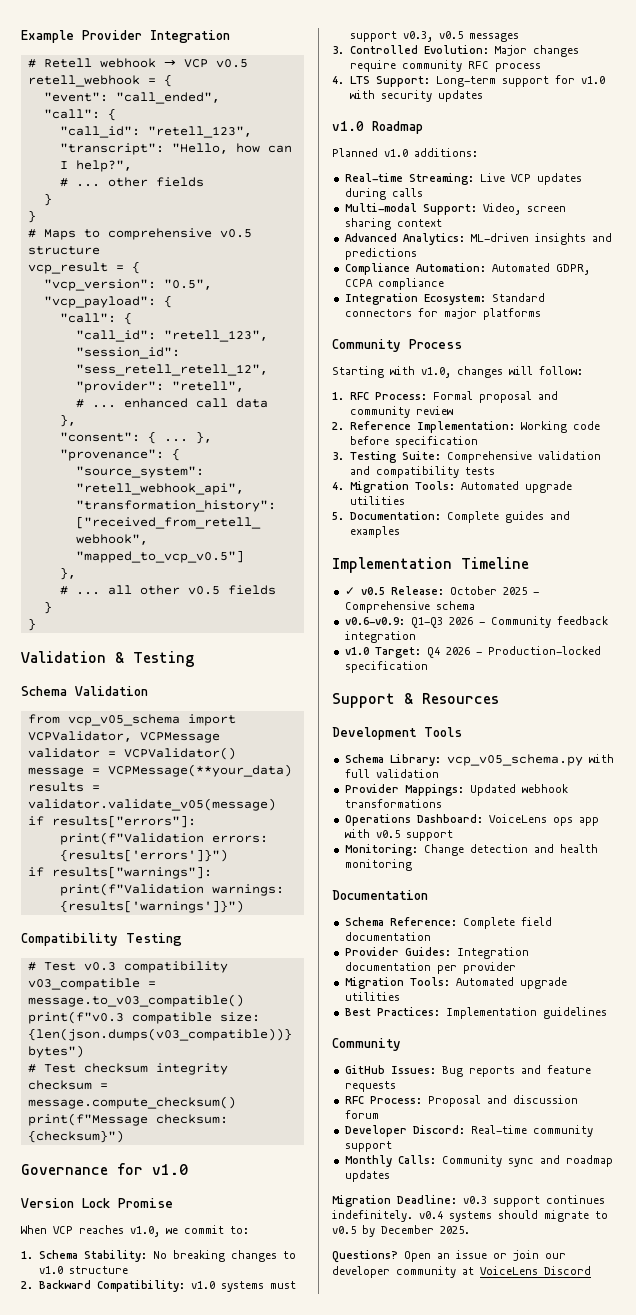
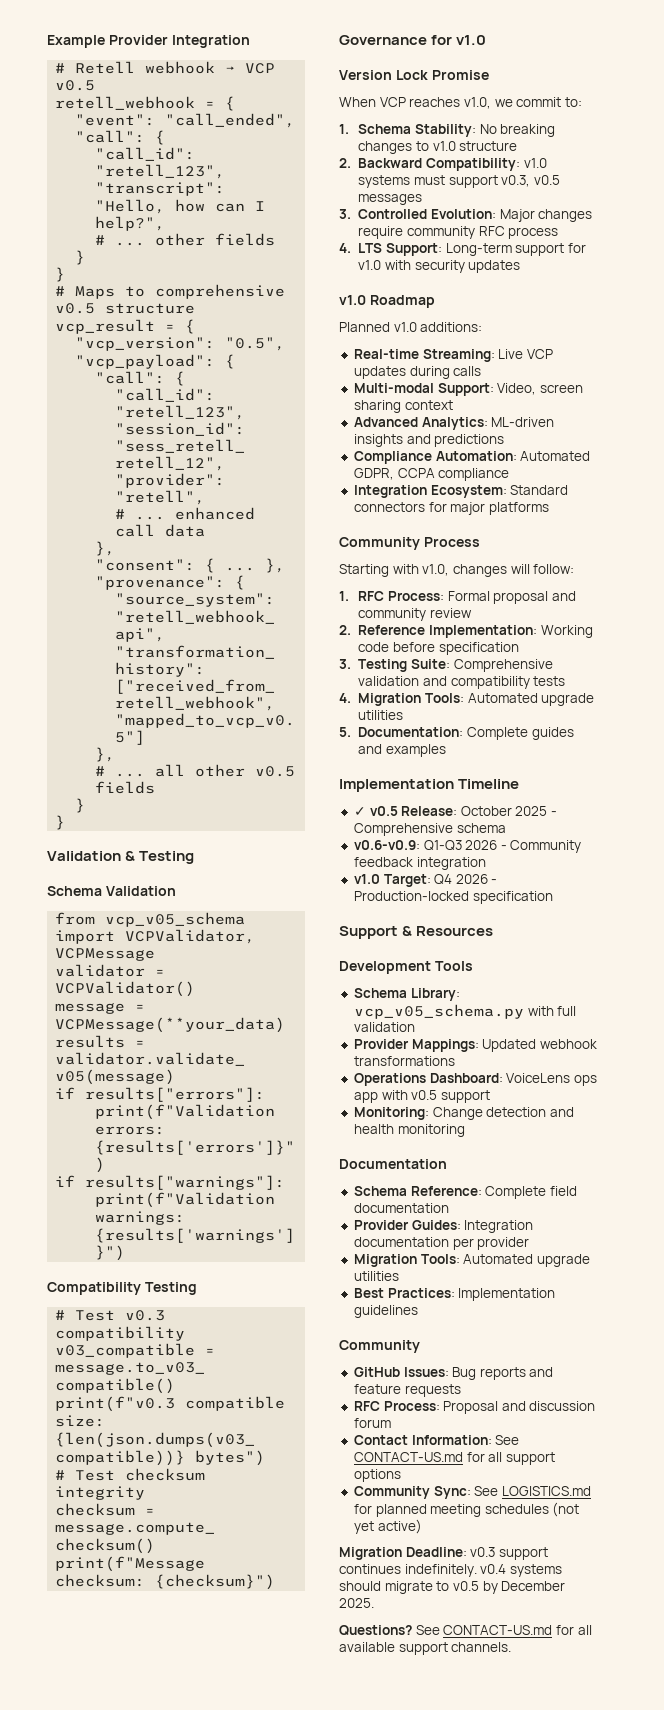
- Developer Discord: Real-time community support
- Monthly Calls: Community sync and roadmap updates
+ Contact Information: See CONTACT-US.md for all support options
+ Community Sync: See LOGISTICS.md for planned meeting schedules (not yet active)
- Open an issue or join our developer community at VoiceLens Discord
+ See CONTACT-US.md for all available support channels.

